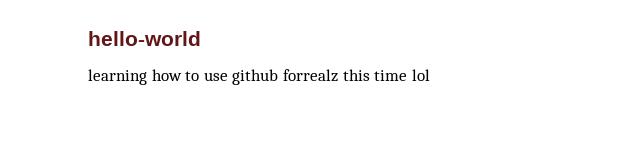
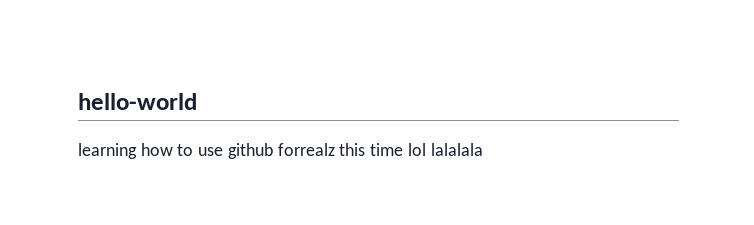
- learning how to use github forrealz this time lol
+ learning how to use github forrealz this time lol lalalala

